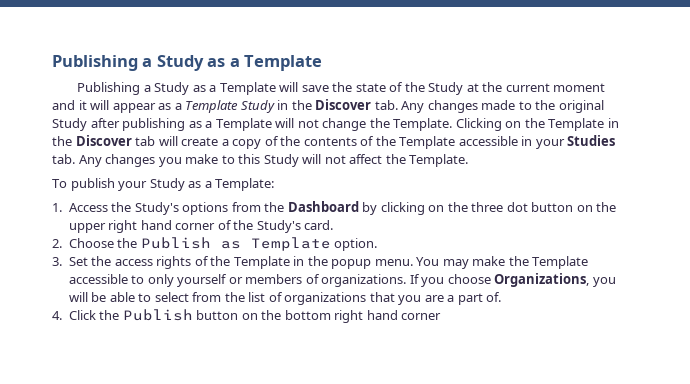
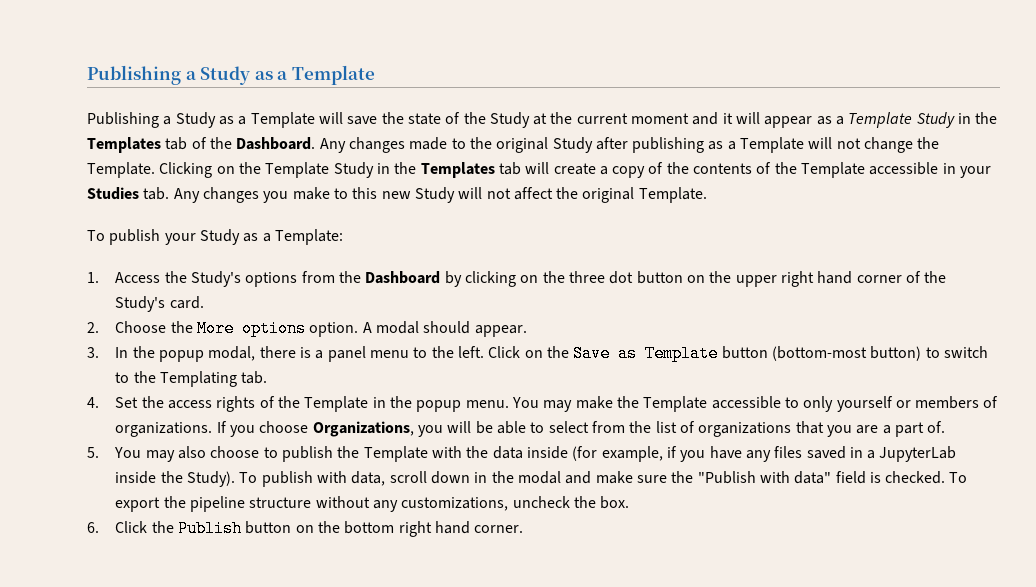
- Publishing a Study as a Template will save the state of the Study at the current moment and it will appear as a Template Study in the Discover tab. Any changes made to the original Study after publishing as a Template will not change the Template.
+ Publishing a Study as a Template will save the state of the Study at the current moment and it will appear as a Template Study in the Templates tab of the Dashboard. Any changes made to the original Study after publishing as a Template will not change the Template.
- Clicking on the Template in the Discover tab will create a copy of the contents of the Template accessible in your Studies tab. Any changes you make to this Study will not affect the Template.
+ Clicking on the Template Study in the Templates tab will create a copy of the contents of the Template accessible in your Studies tab. Any changes you make to this new Study will not affect the original Template.
- 2. Choose the Publish as Template option.
- 3. Set the access rights of the Template in the popup menu.
+ 2. Choose the More options option. A modal should appear.
+ 3. In the popup modal, there is a panel menu to the left. Click on the Save as Template button (bottom-most button) to switch to the Templating tab.
+ 4. Set the access rights of the Template in the popup menu.
- 4. Click the Publish button on the bottom right hand corner
+ 5. You may also choose to publish the Template with the data inside (for example, if you have any files saved in a JupyterLab inside the Study). To publish with data, scroll down in the modal and make sure the "Publish with data" field is checked. To export the pipeline structure without any customizations, uncheck the box.
+ 6. Click the Publish button on the bottom right hand corner.

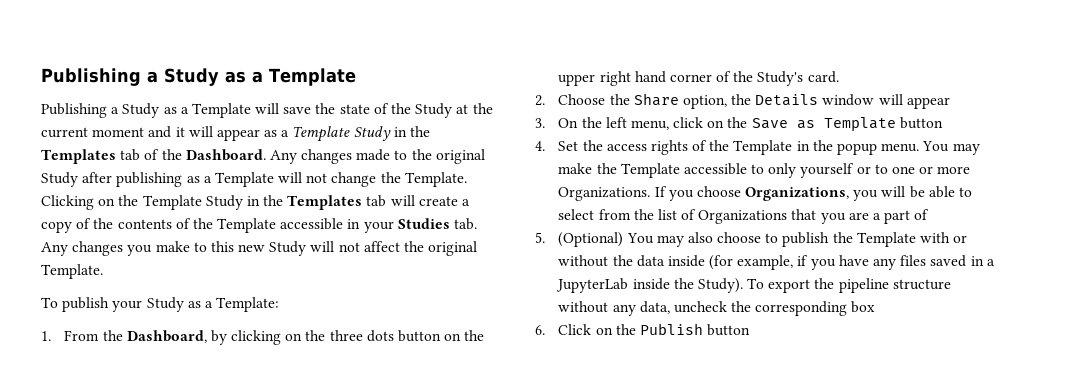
- 1. Access the Study's options from the Dashboard by clicking on the three dot button on the upper right hand corner of the Study's card.
+ 1. From the Dashboard, by clicking on the three dots button on the upper right hand corner of the Study's card.
- 2. Choose the More options option. A modal should appear.
- 3. In the popup modal, there is a panel menu to the left. Click on the Save as Template button (bottom-most button) to switch to the Templating tab.
+ 2. Choose the Share option, the Details window will appear
+ 3. On the left menu, click on the Save as Template button
- You may make the Template accessible to only yourself or members of organizations.
+ You may make the Template accessible to only yourself or to one or more Organizations.
- If you choose Organizations, you will be able to select from the list of organizations that you are a part of.
+ If you choose Organizations, you will be able to select from the list of Organizations that you are a part of
- 5. You may also choose to publish the Template with the data inside (for example, if you have any files saved in a JupyterLab inside the Study).
+ 5. (Optional) You may also choose to publish the Template with or without the data inside (for example, if you have any files saved in a JupyterLab inside the Study).
- To publish with data, scroll down in the modal and make sure the "Publish with data" field is checked. To export the pipeline structure without any customizations, uncheck the box.
+ To export the pipeline structure without any data, uncheck the corresponding box
- 6. Click the Publish button on the bottom right hand corner.
+ 6. Click on the Publish button

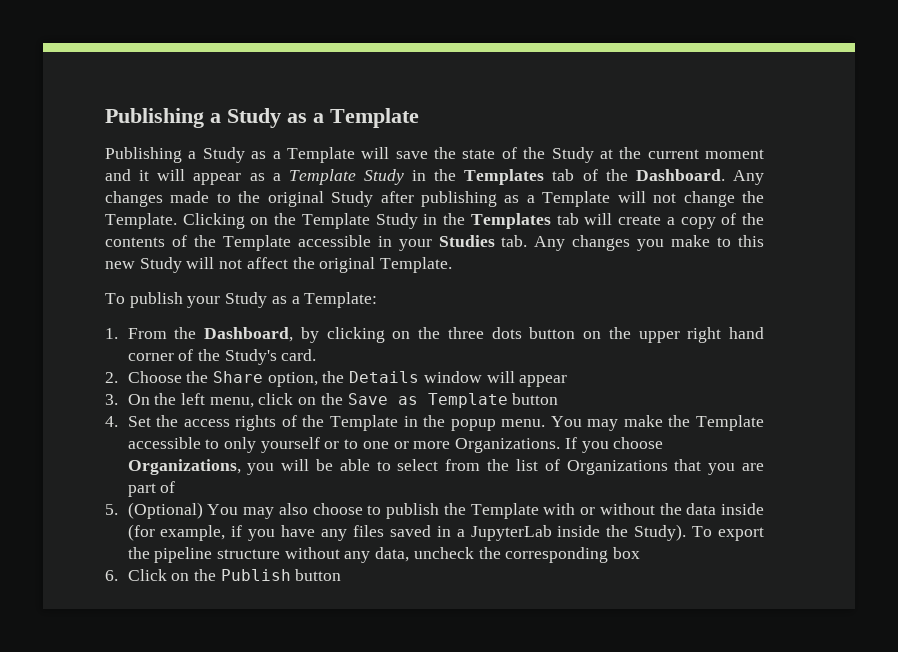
- If you choose Organizations, you will be able to select from the list of Organizations that you are a part of
+ If you choose Organizations, you will be able to select from the list of Organizations that you are part of

